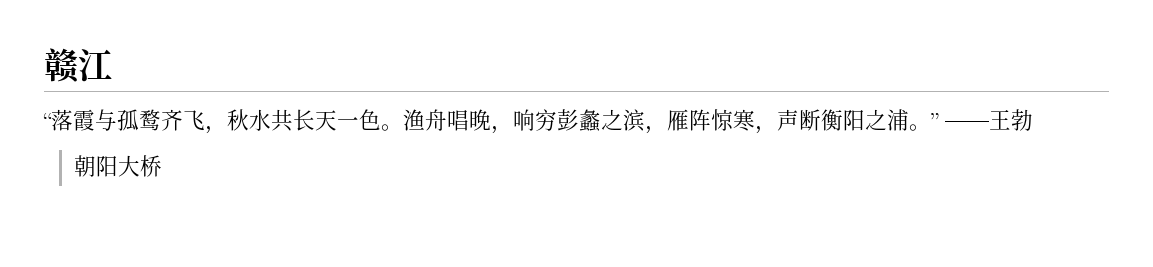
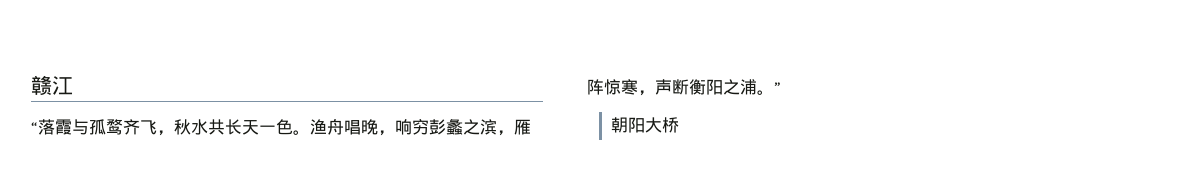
- 渔舟唱晚，响穷彭蠡之滨，雁阵惊寒，声断衡阳之浦。” ——王勃
+ 渔舟唱晚，响穷彭蠡之滨，雁阵惊寒，声断衡阳之浦。”

